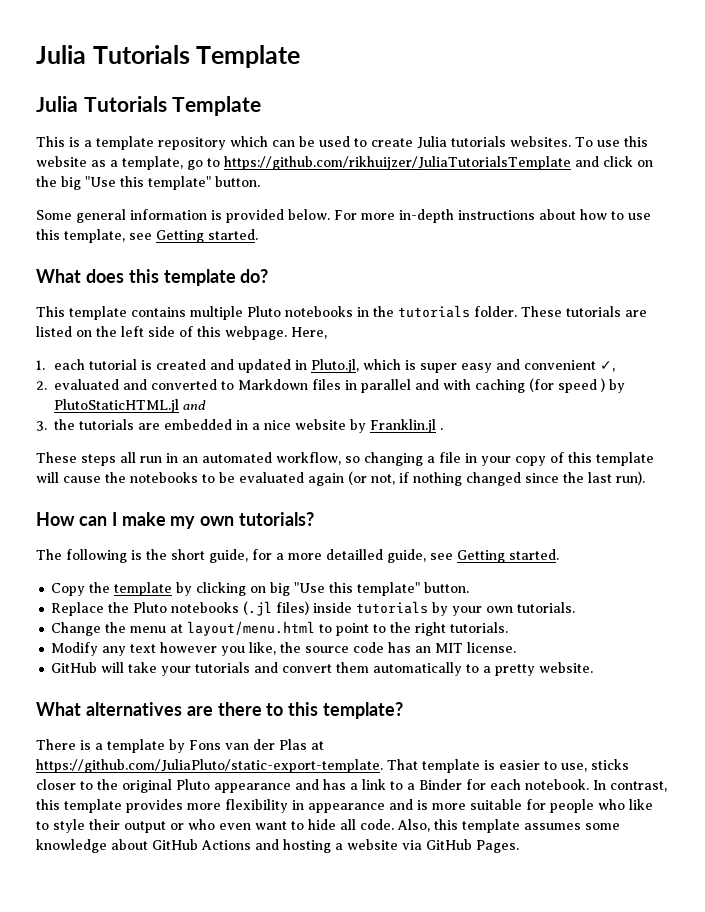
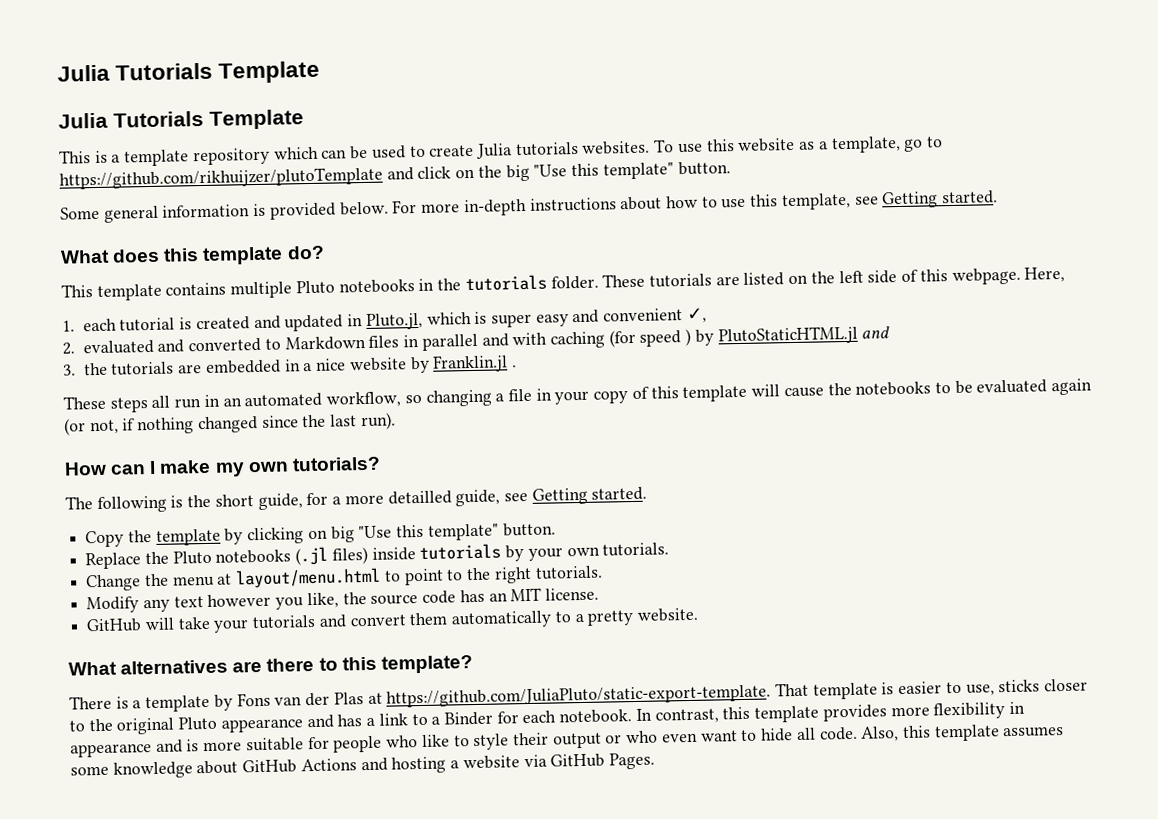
- To use this website as a template, go to https://github.com/rikhuijzer/JuliaTutorialsTemplate and click on the big "Use this template" button.
+ To use this website as a template, go to https://github.com/rikhuijzer/plutoTemplate and click on the big "Use this template" button.

